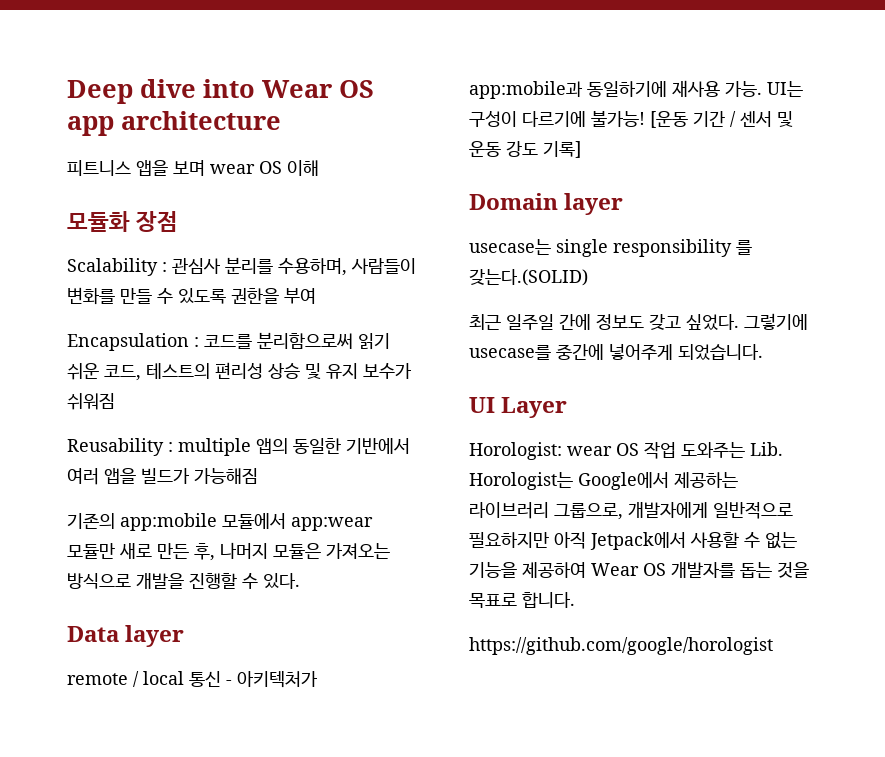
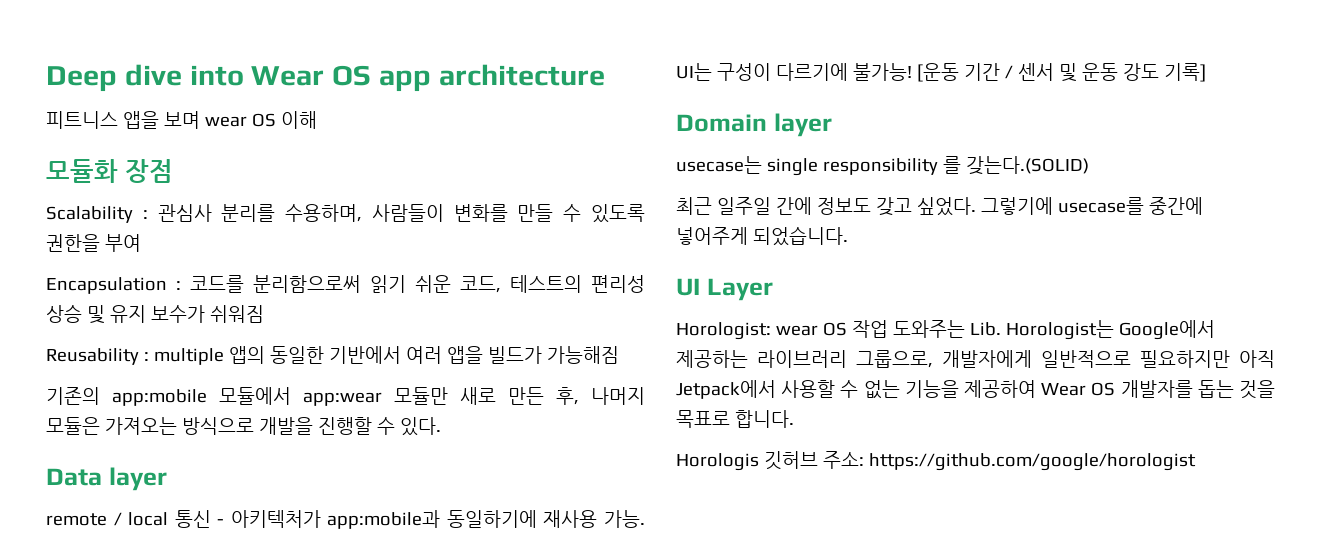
- https://github.com/google/horologist
+ Horologis 깃허브 주소: https://github.com/google/horologist

